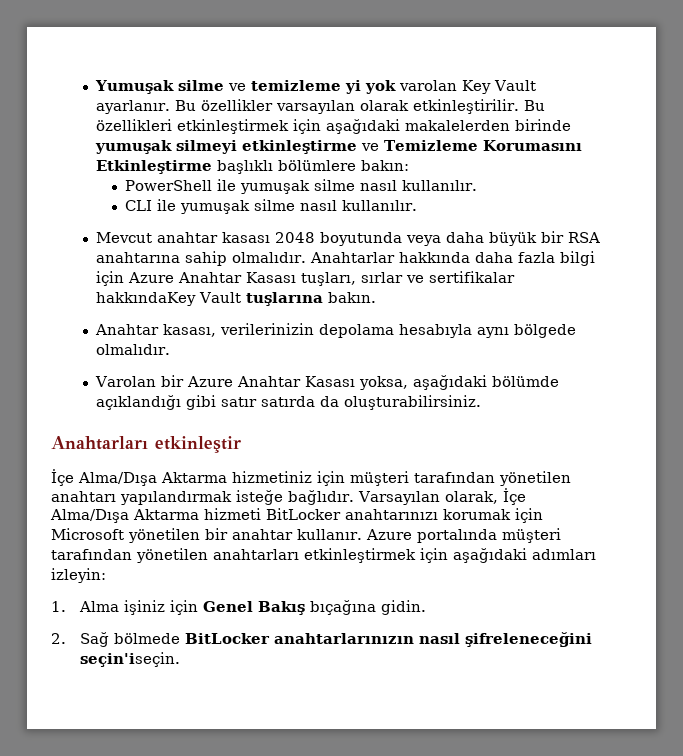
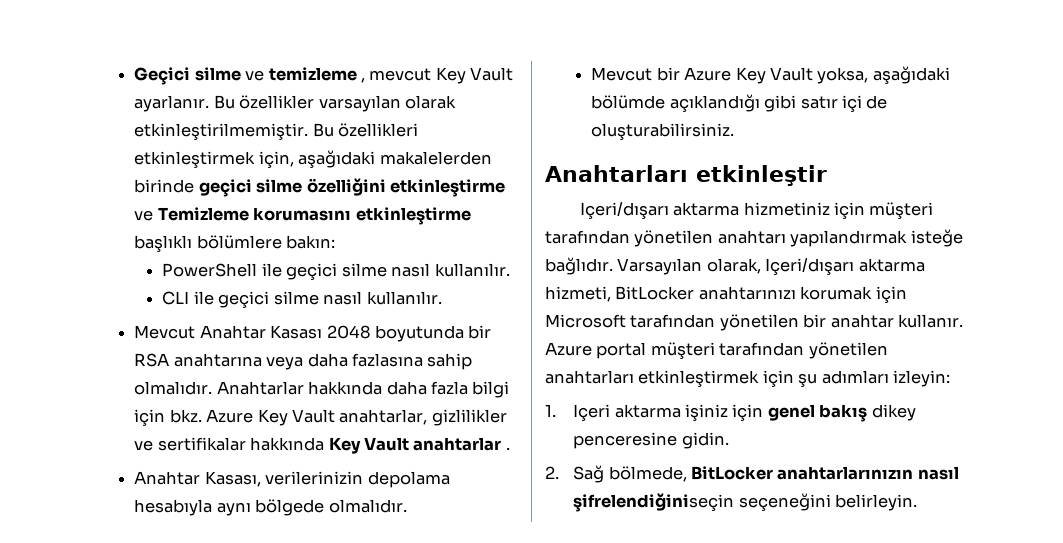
- Yumuşak silme ve temizleme yi yok varolan Key Vault ayarlanır.
+ Geçici silme ve temizleme , mevcut Key Vault ayarlanır.
- Bu özellikler varsayılan olarak etkinleştirilir.
+ Bu özellikler varsayılan olarak etkinleştirilmemiştir.
- Bu özellikleri etkinleştirmek için aşağıdaki makalelerden birinde yumuşak silmeyi etkinleştirme ve Temizleme Korumasını Etkinleştirme başlıklı bölümlere bakın:
+ Bu özellikleri etkinleştirmek için, aşağıdaki makalelerden birinde geçici silme özelliğini etkinleştirme ve Temizleme korumasını etkinleştirme başlıklı bölümlere bakın:
- PowerShell ile yumuşak silme nasıl kullanılır.
+ PowerShell ile geçici silme nasıl kullanılır.
- CLI ile yumuşak silme nasıl kullanılır.
+ CLI ile geçici silme nasıl kullanılır.
- Mevcut anahtar kasası 2048 boyutunda veya daha büyük bir RSA anahtarına sahip olmalıdır.
+ Mevcut Anahtar Kasası 2048 boyutunda bir RSA anahtarına veya daha fazlasına sahip olmalıdır.
- Anahtarlar hakkında daha fazla bilgi için Azure Anahtar Kasası tuşları, sırlar ve sertifikalar hakkındaKey Vault tuşlarına bakın.
- Anahtar kasası, verilerinizin depolama hesabıyla aynı bölgede olmalıdır.
+ Anahtarlar hakkında daha fazla bilgi için bkz. Azure Key Vault anahtarlar, gizlilikler ve sertifikalar hakkında Key Vault anahtarlar .
+ Anahtar Kasası, verilerinizin depolama hesabıyla aynı bölgede olmalıdır.
- Varolan bir Azure Anahtar Kasası yoksa, aşağıdaki bölümde açıklandığı gibi satır satırda da oluşturabilirsiniz.
+ Mevcut bir Azure Key Vault yoksa, aşağıdaki bölümde açıklandığı gibi satır içi de oluşturabilirsiniz.
- İçe Alma/Dışa Aktarma hizmetiniz için müşteri tarafından yönetilen anahtarı yapılandırmak isteğe bağlıdır.
+ Içeri/dışarı aktarma hizmetiniz için müşteri tarafından yönetilen anahtarı yapılandırmak isteğe bağlıdır.
- Varsayılan olarak, İçe Alma/Dışa Aktarma hizmeti BitLocker anahtarınızı korumak için Microsoft yönetilen bir anahtar kullanır.
+ Varsayılan olarak, Içeri/dışarı aktarma hizmeti, BitLocker anahtarınızı korumak için Microsoft tarafından yönetilen bir anahtar kullanır.
- Azure portalında müşteri tarafından yönetilen anahtarları etkinleştirmek için aşağıdaki adımları izleyin:
+ Azure portal müşteri tarafından yönetilen anahtarları etkinleştirmek için şu adımları izleyin:
- 1. Alma işiniz için Genel Bakış bıçağına gidin.
+ 1. Içeri aktarma işiniz için genel bakış dikey penceresine gidin.
- 2. Sağ bölmede BitLocker anahtarlarınızın nasıl şifreleneceğini seçin'iseçin.
+ 2. Sağ bölmede, BitLocker anahtarlarınızın nasıl şifrelendiğiniseçin seçeneğini belirleyin.

